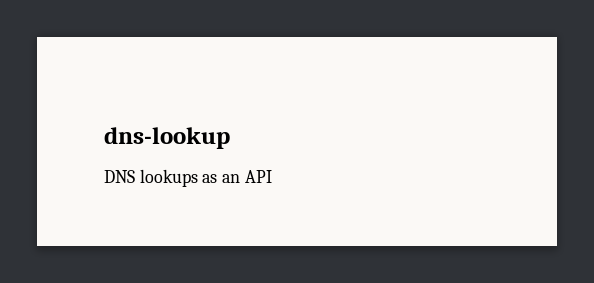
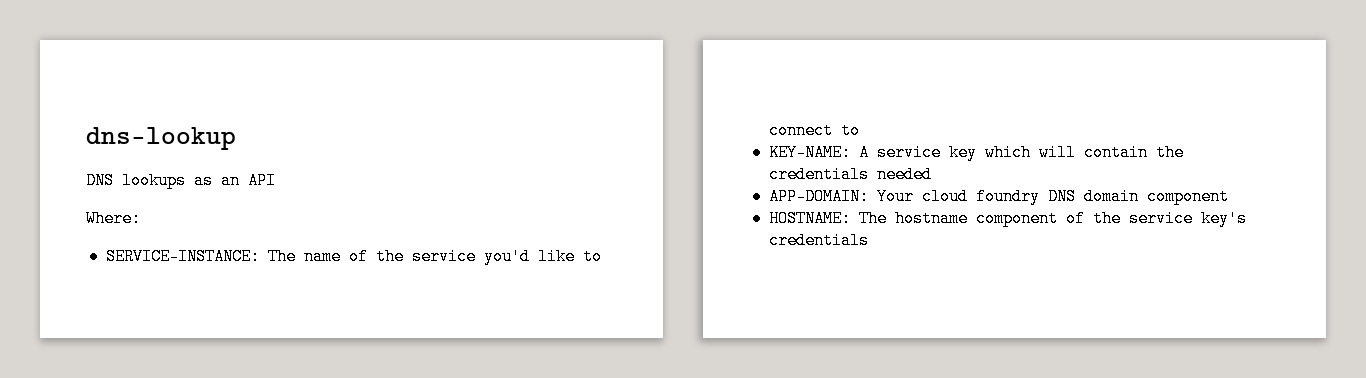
+ Where:
+ SERVICE-INSTANCE: The name of the service you'd like to connect to
+ KEY-NAME: A service key which will contain the credentials needed
+ APP-DOMAIN: Your cloud foundry DNS domain component
+ HOSTNAME: The hostname component of the service key's credentials

